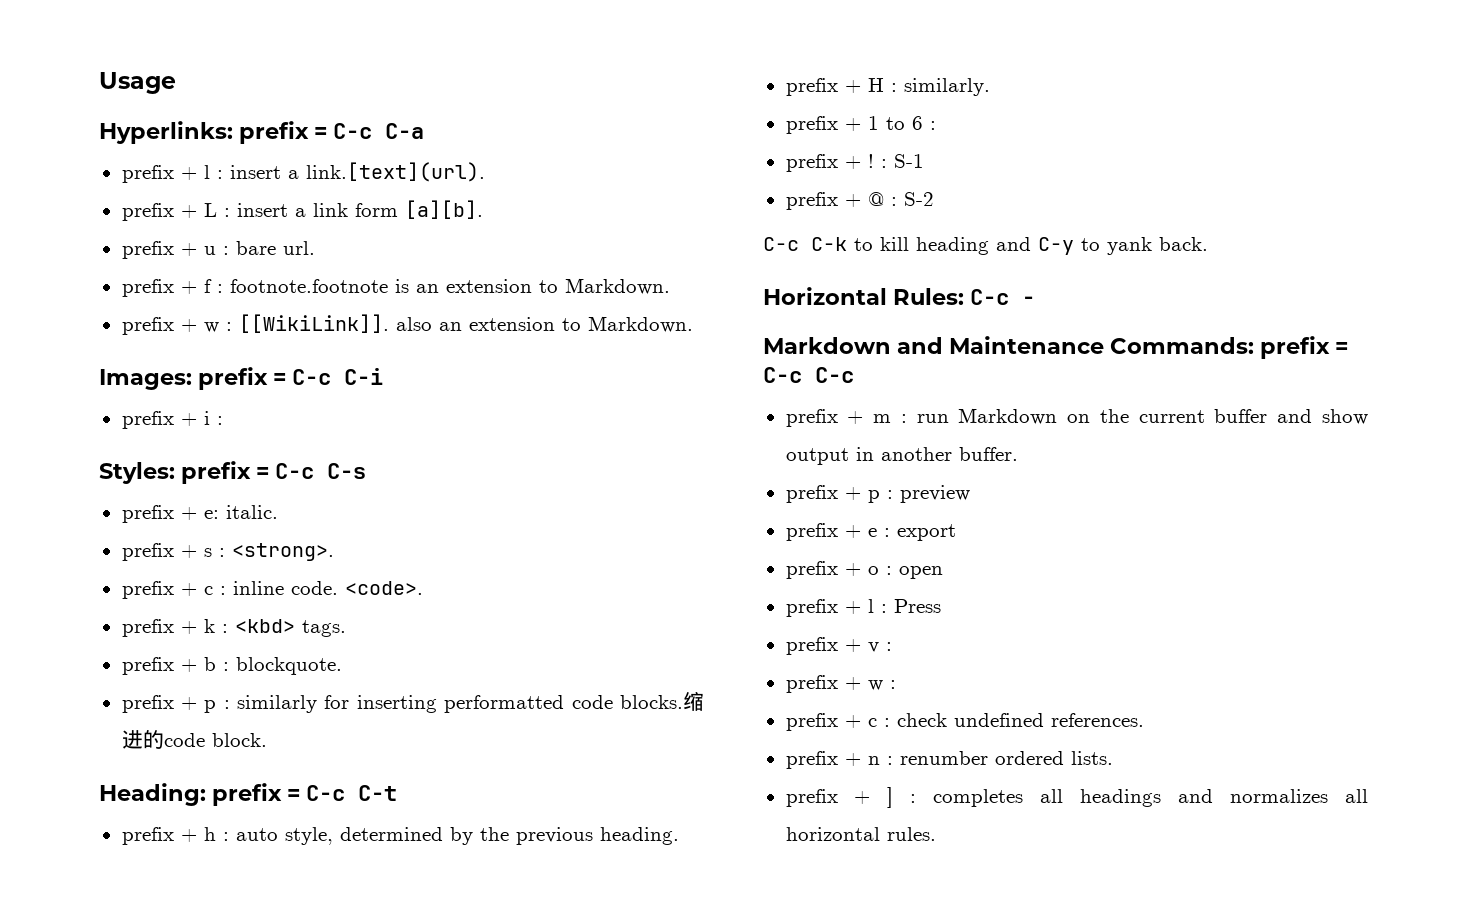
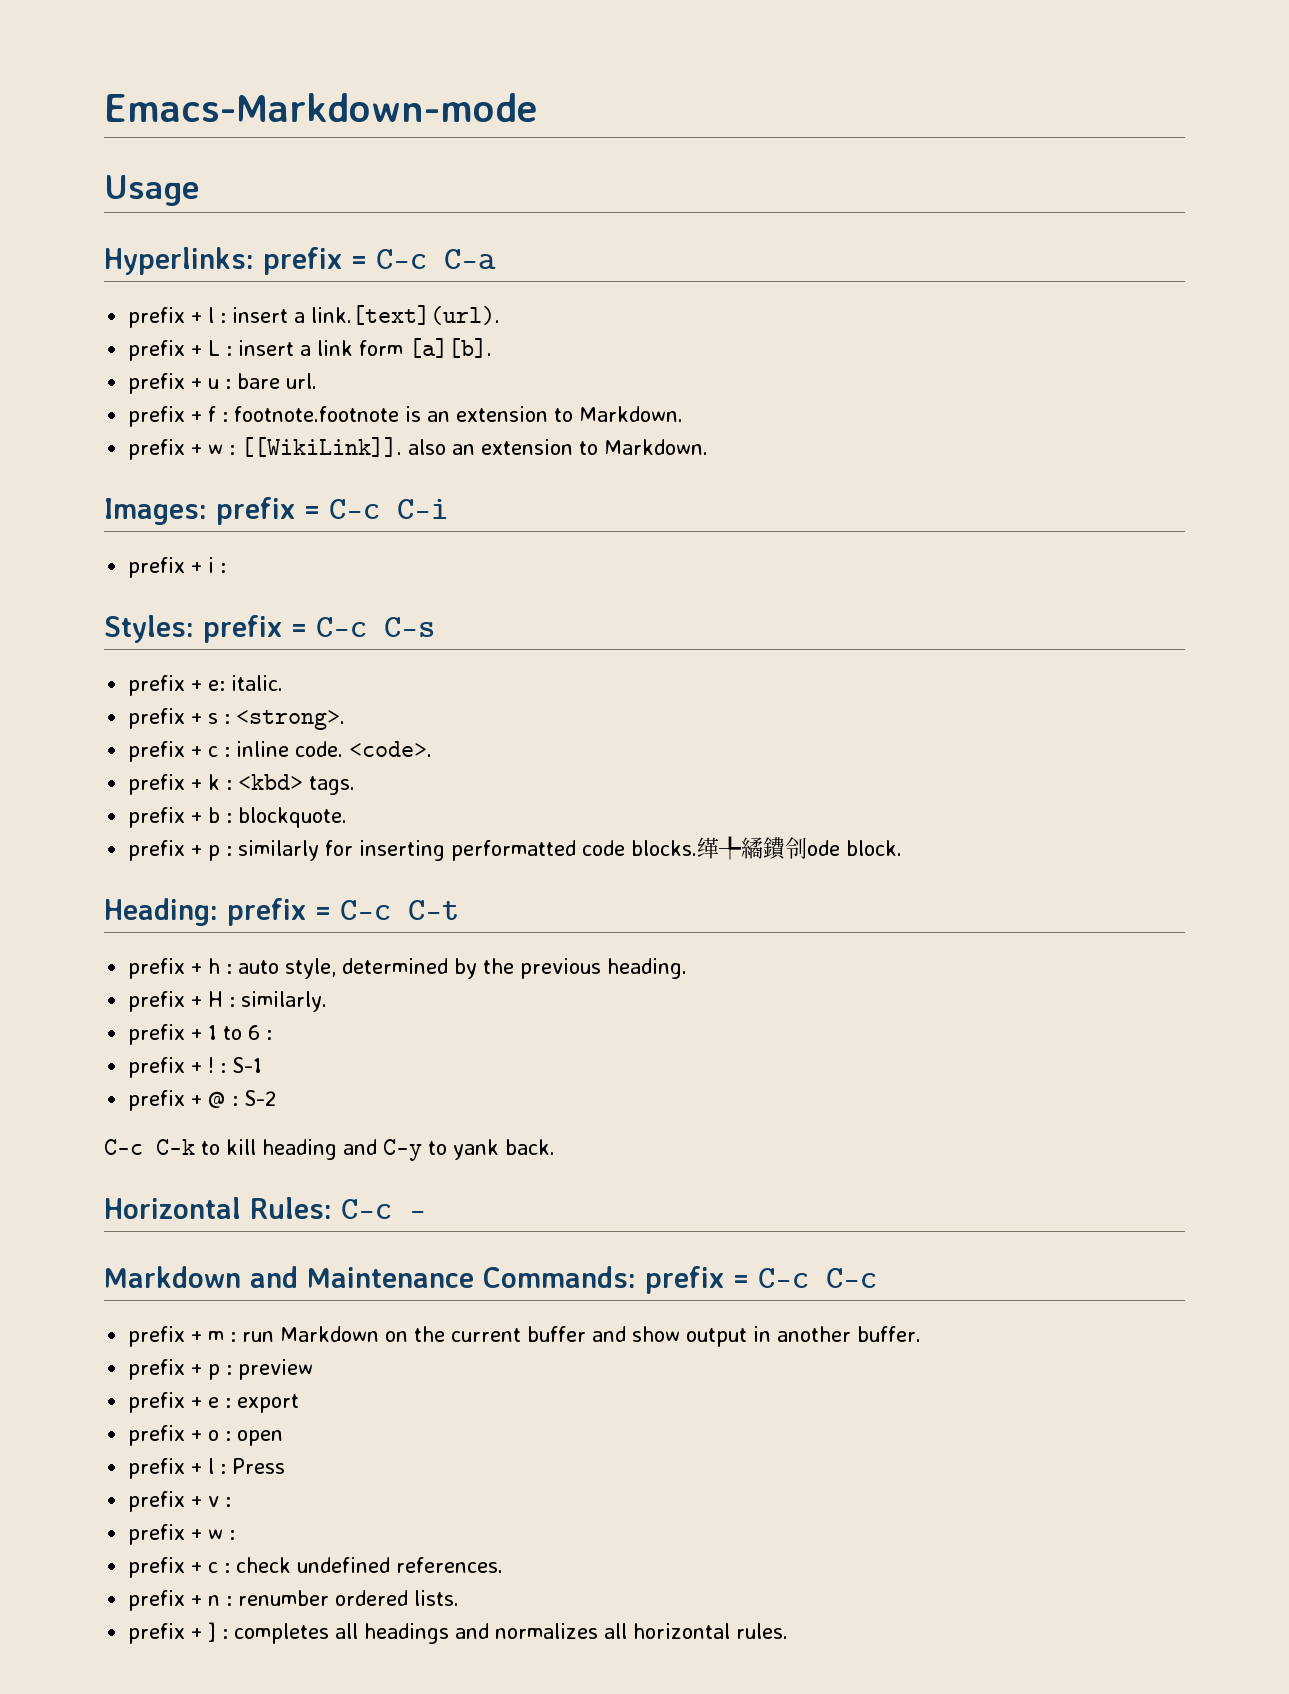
+ Emacs-Markdown-mode
- 缩进的code block.
+ 缂╄繘鐨刢ode block.

